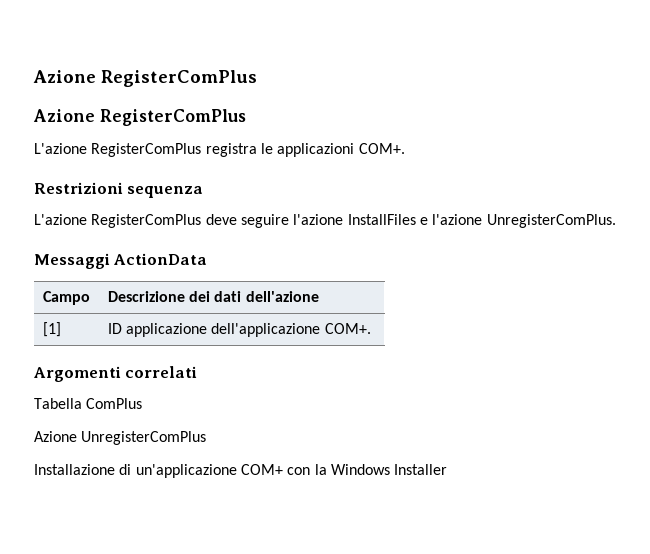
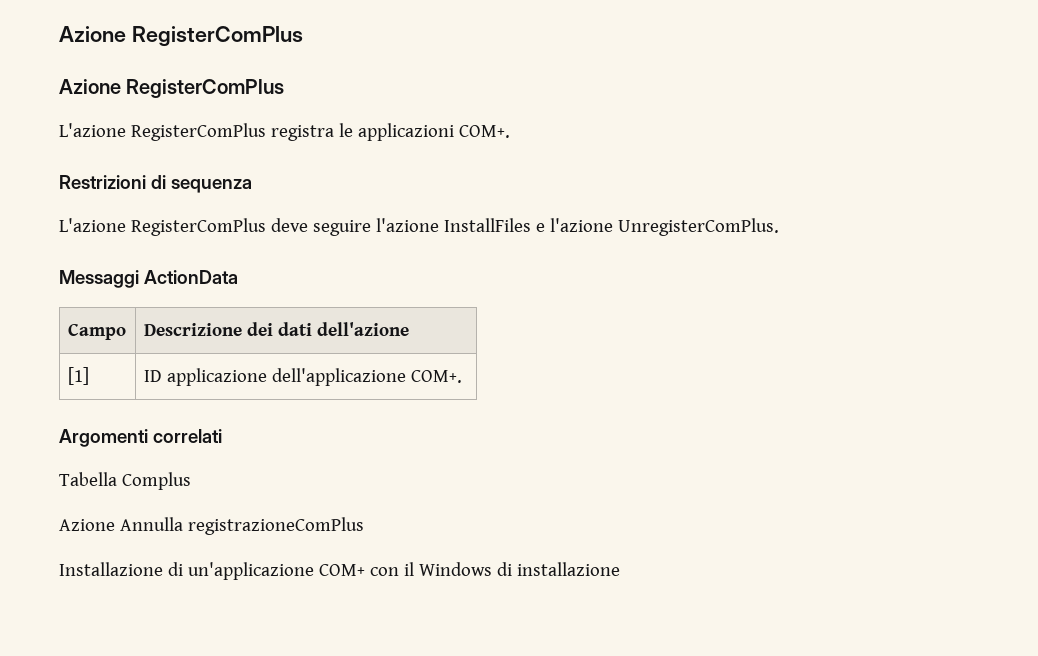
- Restrizioni sequenza
+ Restrizioni di sequenza
- Tabella ComPlus
- Azione UnregisterComPlus
+ Tabella Complus
+ Azione Annulla registrazioneComPlus
- Installazione di un'applicazione COM+ con la Windows Installer
+ Installazione di un'applicazione COM+ con il Windows di installazione

